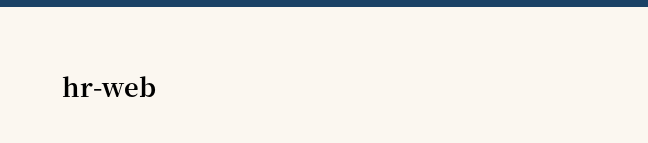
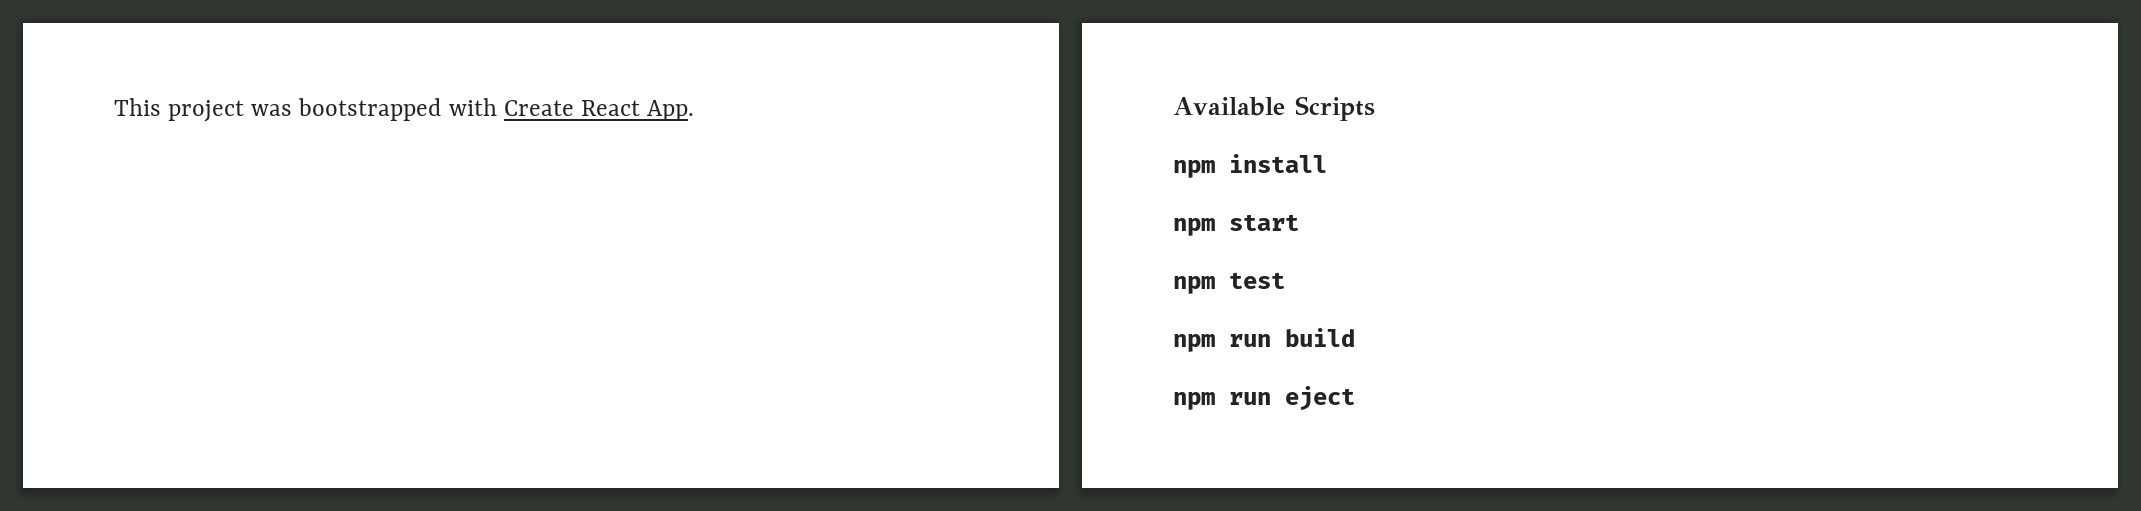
- hr-web
+ This project was bootstrapped with Create React App.
+ Available Scripts
+ npm install
+ npm start
+ npm test
+ npm run build
+ npm run eject

